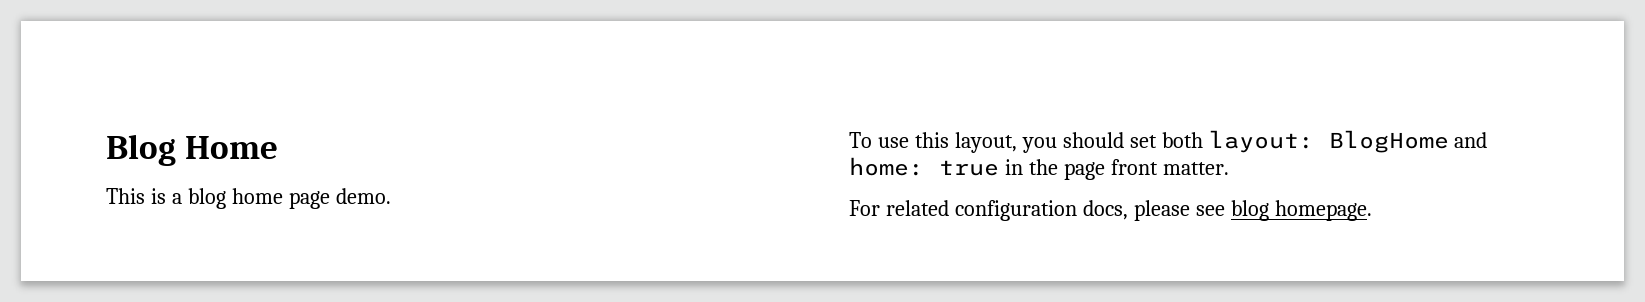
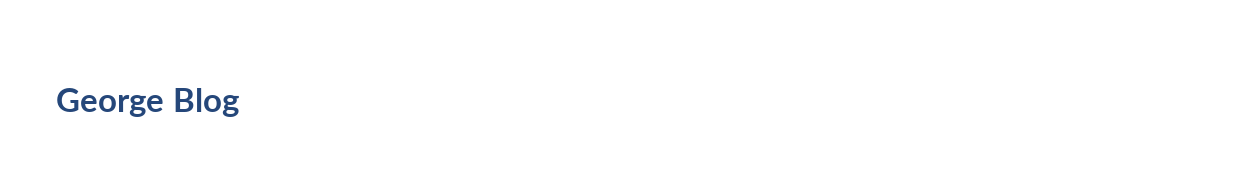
- Blog Home
- This is a blog home page demo.
- To use this layout, you should set both layout: BlogHome and home: true in the page front matter.
- For related configuration docs, please see blog homepage.
+ George Blog

